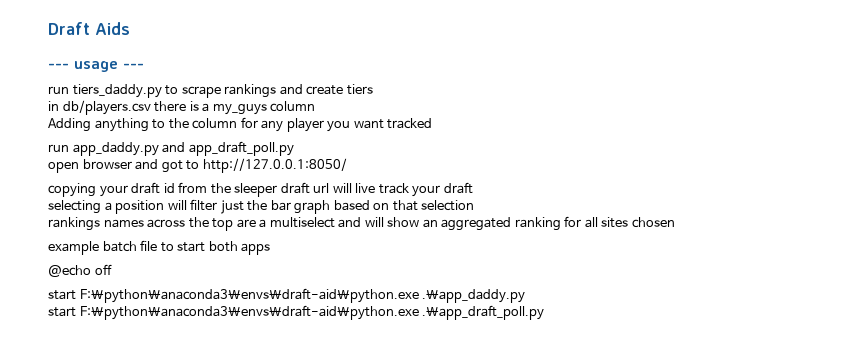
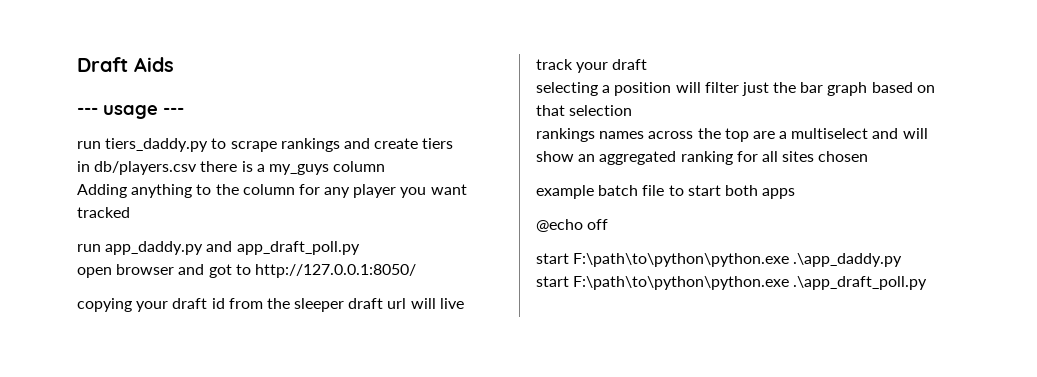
- start F:\python\anaconda3\envs\draft-aid\python.exe .\app_daddy.py
+ start F:\path\to\python\python.exe .\app_daddy.py
- start F:\python\anaconda3\envs\draft-aid\python.exe .\app_draft_poll.py
+ start F:\path\to\python\python.exe .\app_draft_poll.py

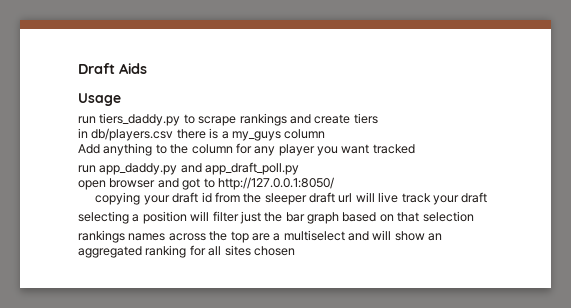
- --- usage ---
+ Usage
- Adding anything to the column for any player you want tracked
+ Add anything to the column for any player you want tracked
- example batch file to start both apps
- @echo off
- start F:\path\to\python\python.exe .\app_daddy.py
- start F:\path\to\python\python.exe .\app_draft_poll.py

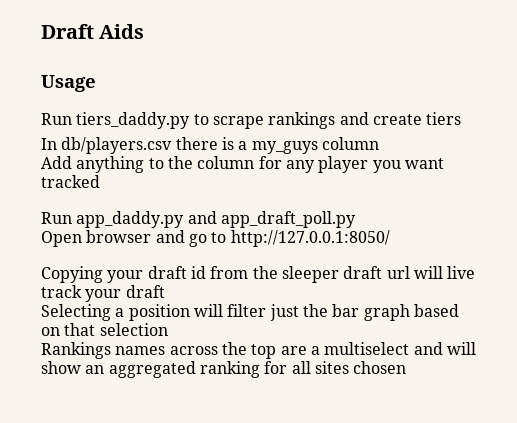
- run tiers_daddy.py to scrape rankings and create tiers
+ Run tiers_daddy.py to scrape rankings and create tiers
- in db/players.csv there is a my_guys column
+ In db/players.csv there is a my_guys column
- run app_daddy.py and app_draft_poll.py
+ Run app_daddy.py and app_draft_poll.py
- open browser and got to http://127.0.0.1:8050/
+ Open browser and go to http://127.0.0.1:8050/
- copying your draft id from the sleeper draft url will live track your draft
+ Copying your draft id from the sleeper draft url will live track your draft
- selecting a position will filter just the bar graph based on that selection
+ Selecting a position will filter just the bar graph based on that selection
- rankings names across the top are a multiselect and will show an aggregated ranking for all sites chosen
+ Rankings names across the top are a multiselect and will show an aggregated ranking for all sites chosen

